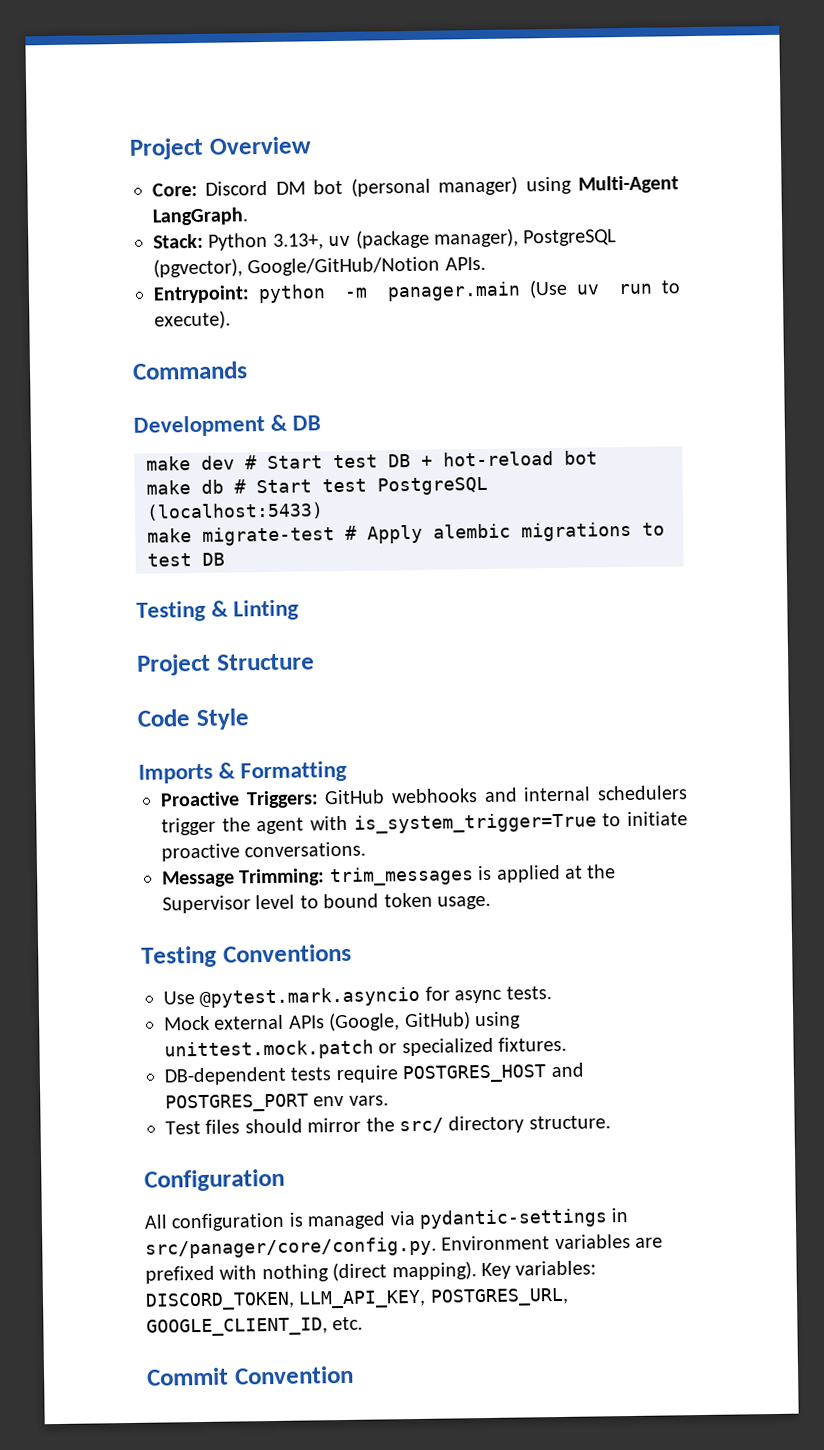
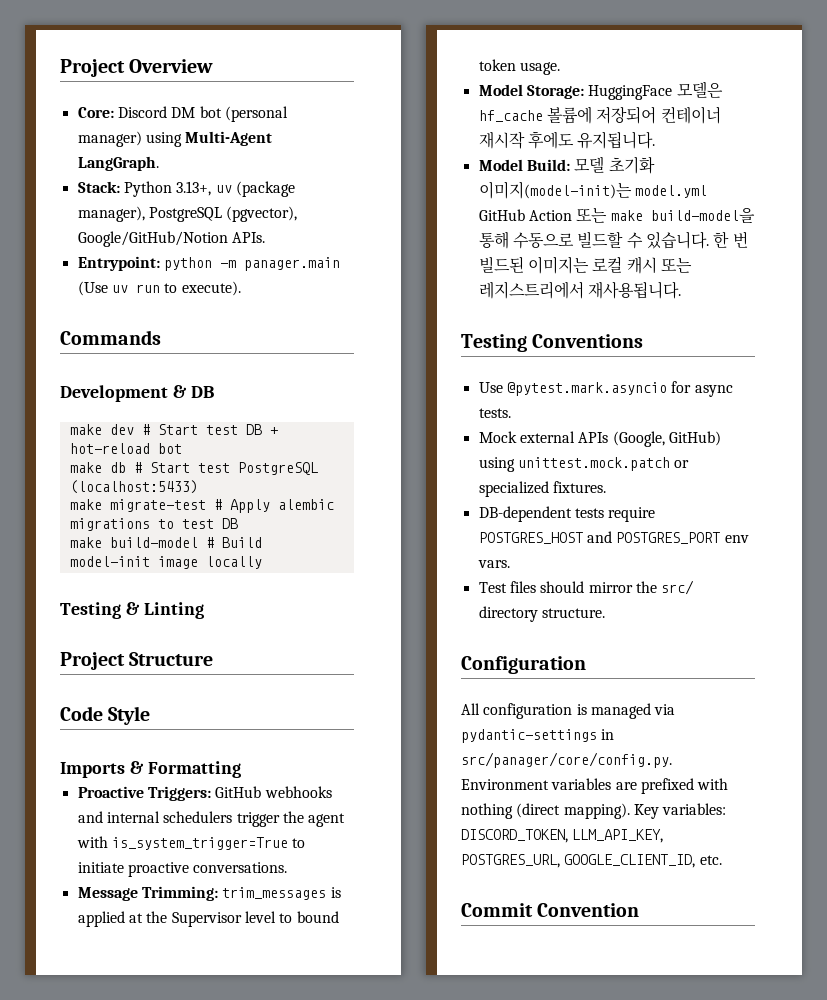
+ make build-model # Build model-init image locally
+ Model Storage: HuggingFace 모델은 hf_cache 볼륨에 저장되어 컨테이너 재시작 후에도 유지됩니다.
+ Model Build: 모델 초기화 이미지(model-init)는 model.yml GitHub Action 또는 make build-model을 통해 수동으로 빌드할 수 있습니다. 한 번 빌드된 이미지는 로컬 캐시 또는 레지스트리에서 재사용됩니다.

